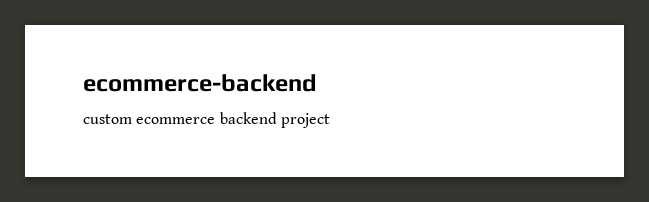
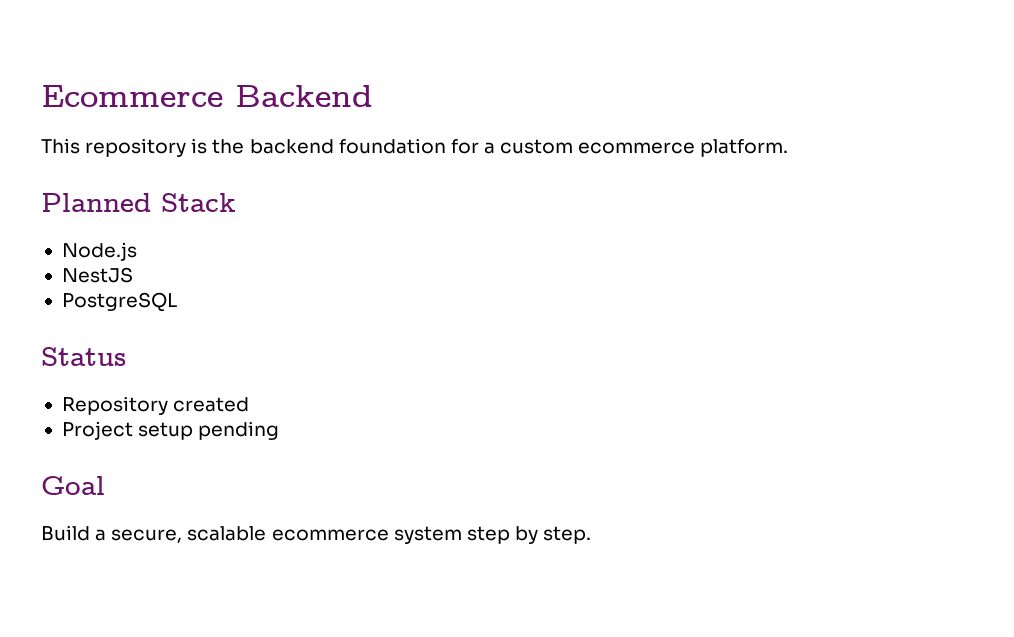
- ecommerce-backend
- custom ecommerce backend project
+ Ecommerce Backend
+ This repository is the backend foundation for a custom ecommerce platform.
+ Planned Stack
+ Node.js
+ NestJS
+ PostgreSQL
+ Status
+ Repository created
+ Project setup pending
+ Goal
+ Build a secure, scalable ecommerce system step by step.

